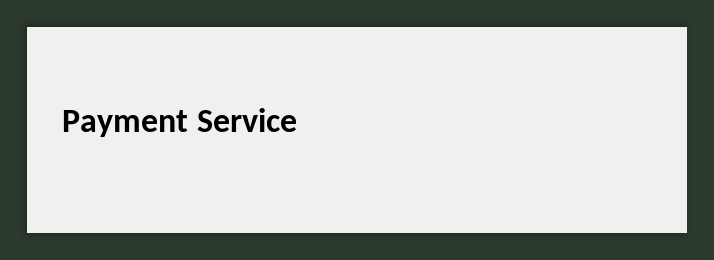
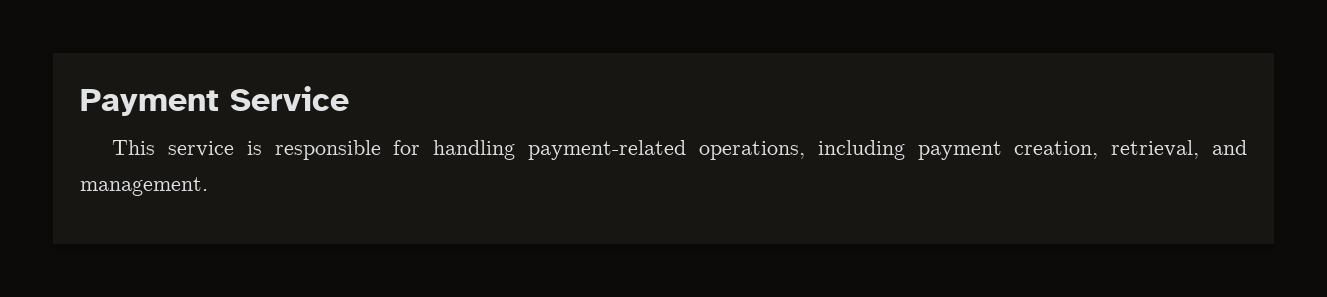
+ This service is responsible for handling payment-related operations, including payment creation, retrieval, and management.

